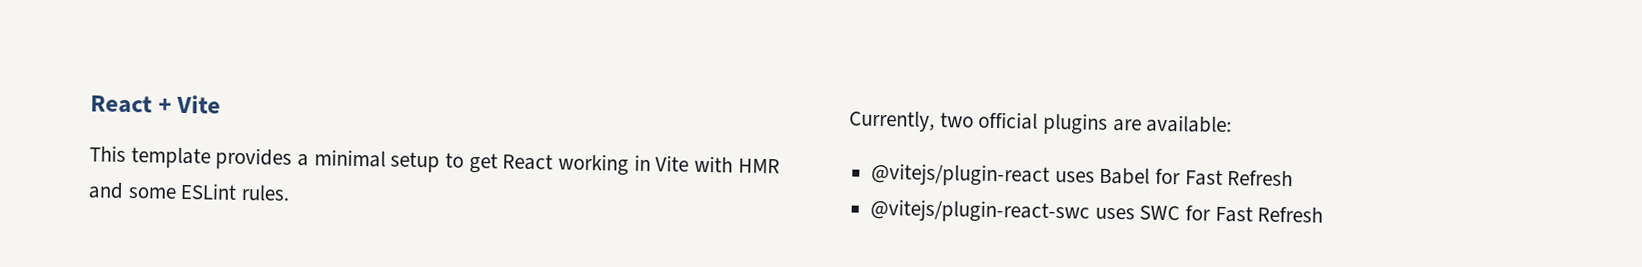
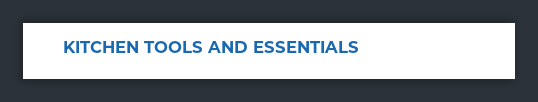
- React + Vite
- This template provides a minimal setup to get React working in Vite with HMR and some ESLint rules.
- Currently, two official plugins are available:
- @vitejs/plugin-react uses Babel for Fast Refresh
- @vitejs/plugin-react-swc uses SWC for Fast Refresh
+ KITCHEN TOOLS AND ESSENTIALS

